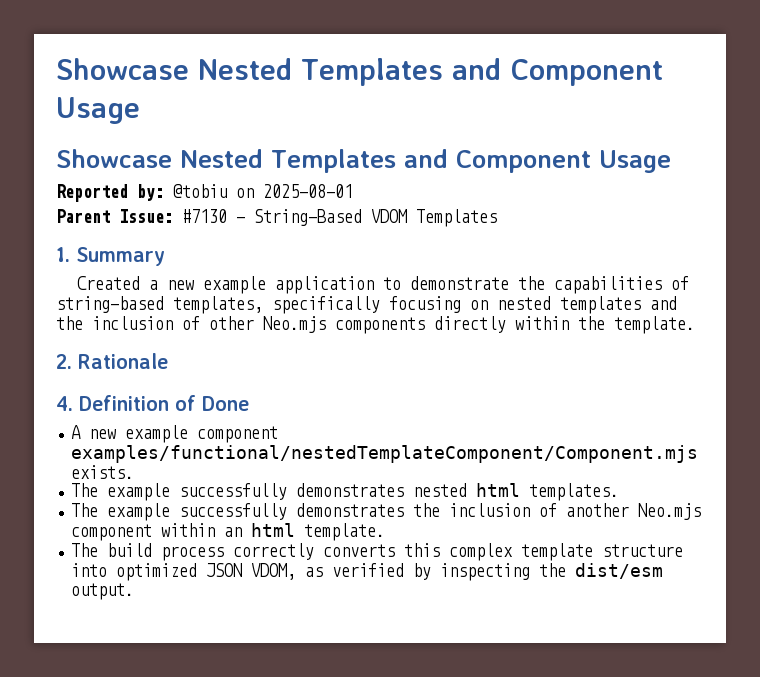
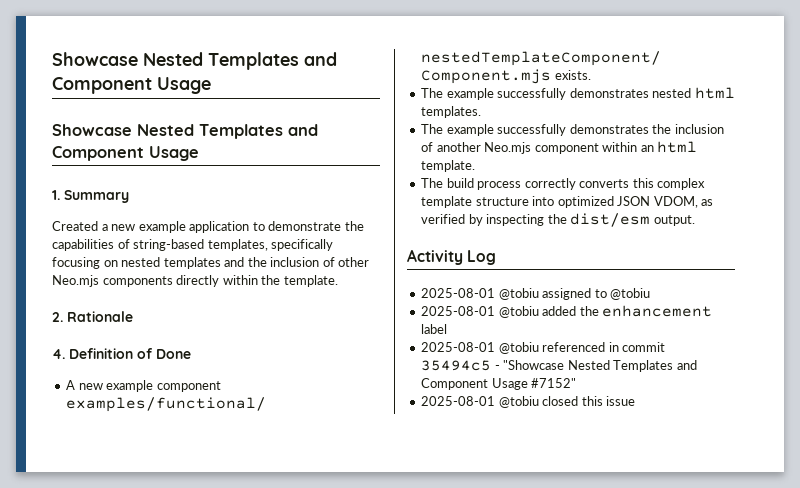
- Reported by: @tobiu on 2025-08-01
- Parent Issue: #7130 - String-Based VDOM Templates
+ Activity Log
+ 2025-08-01 @tobiu assigned to @tobiu
+ 2025-08-01 @tobiu added the enhancement label
+ 2025-08-01 @tobiu referenced in commit 35494c5 - "Showcase Nested Templates and Component Usage #7152"
+ 2025-08-01 @tobiu closed this issue

